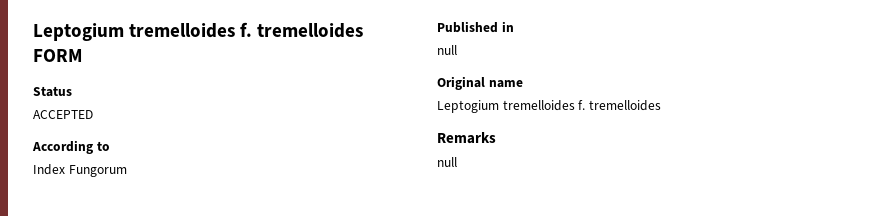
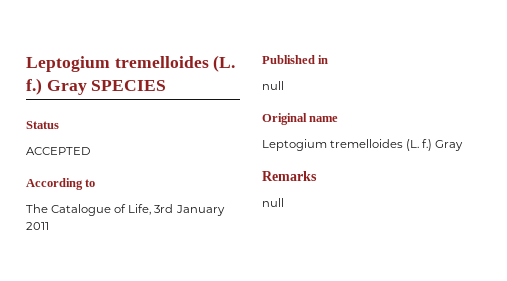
- Leptogium tremelloides f. tremelloides FORM
+ Leptogium tremelloides (L. f.) Gray SPECIES
- Index Fungorum
+ The Catalogue of Life, 3rd January 2011
  Original name
- Leptogium tremelloides f. tremelloides
+ Leptogium tremelloides (L. f.) Gray

